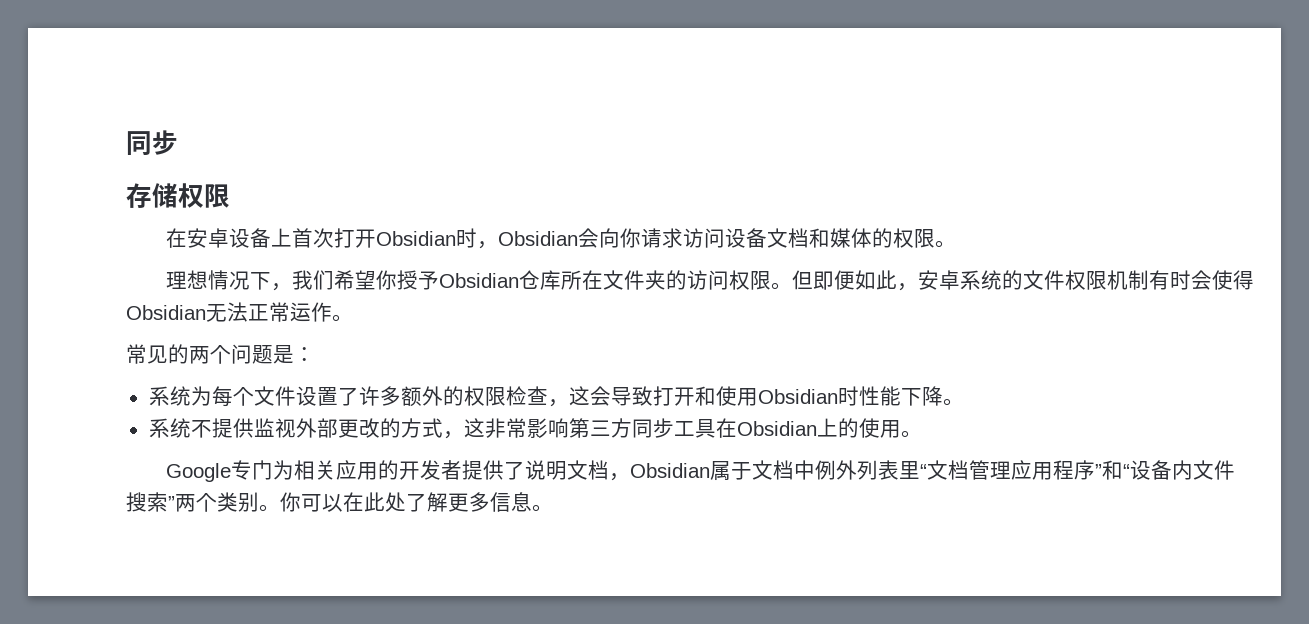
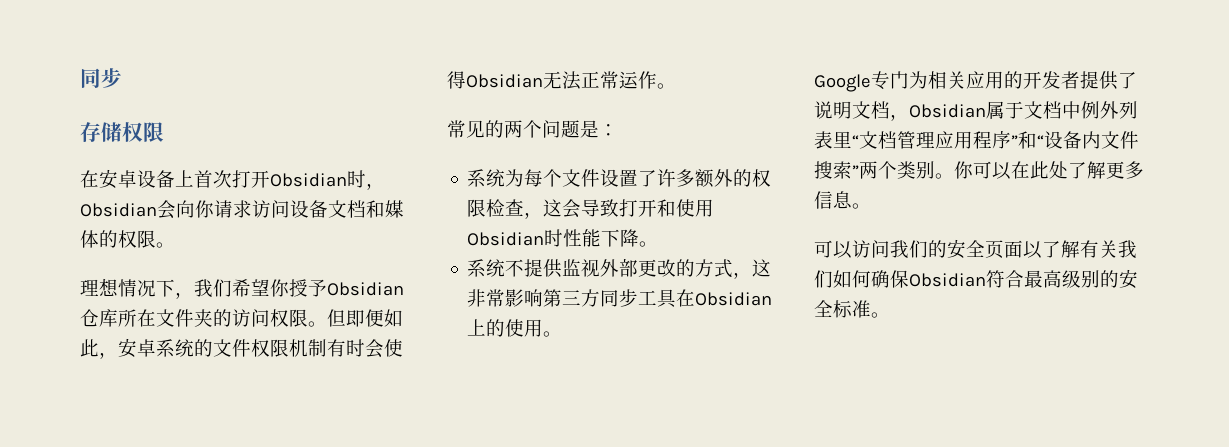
+ 可以访问我们的安全页面以了解有关我们如何确保Obsidian符合最高级别的安全标准。

